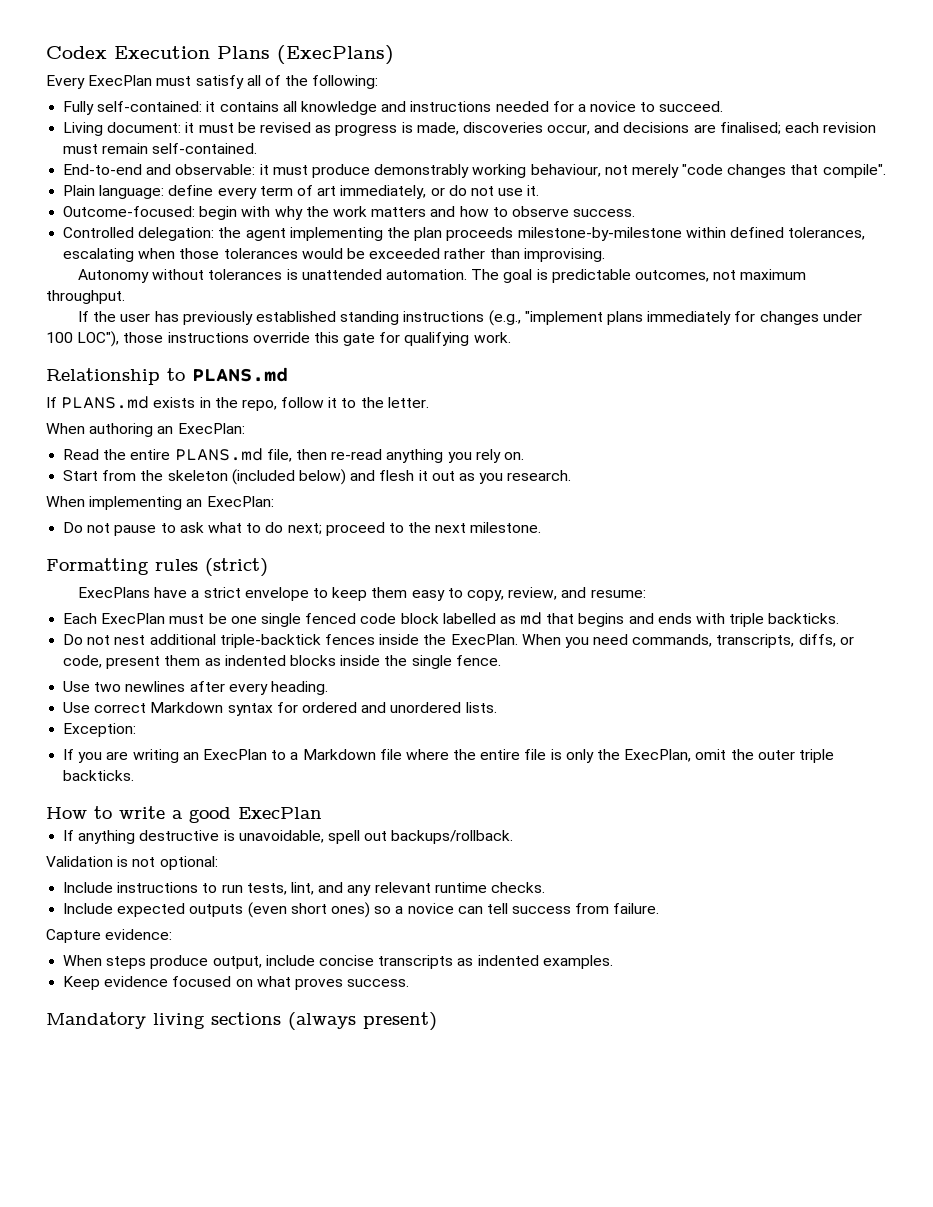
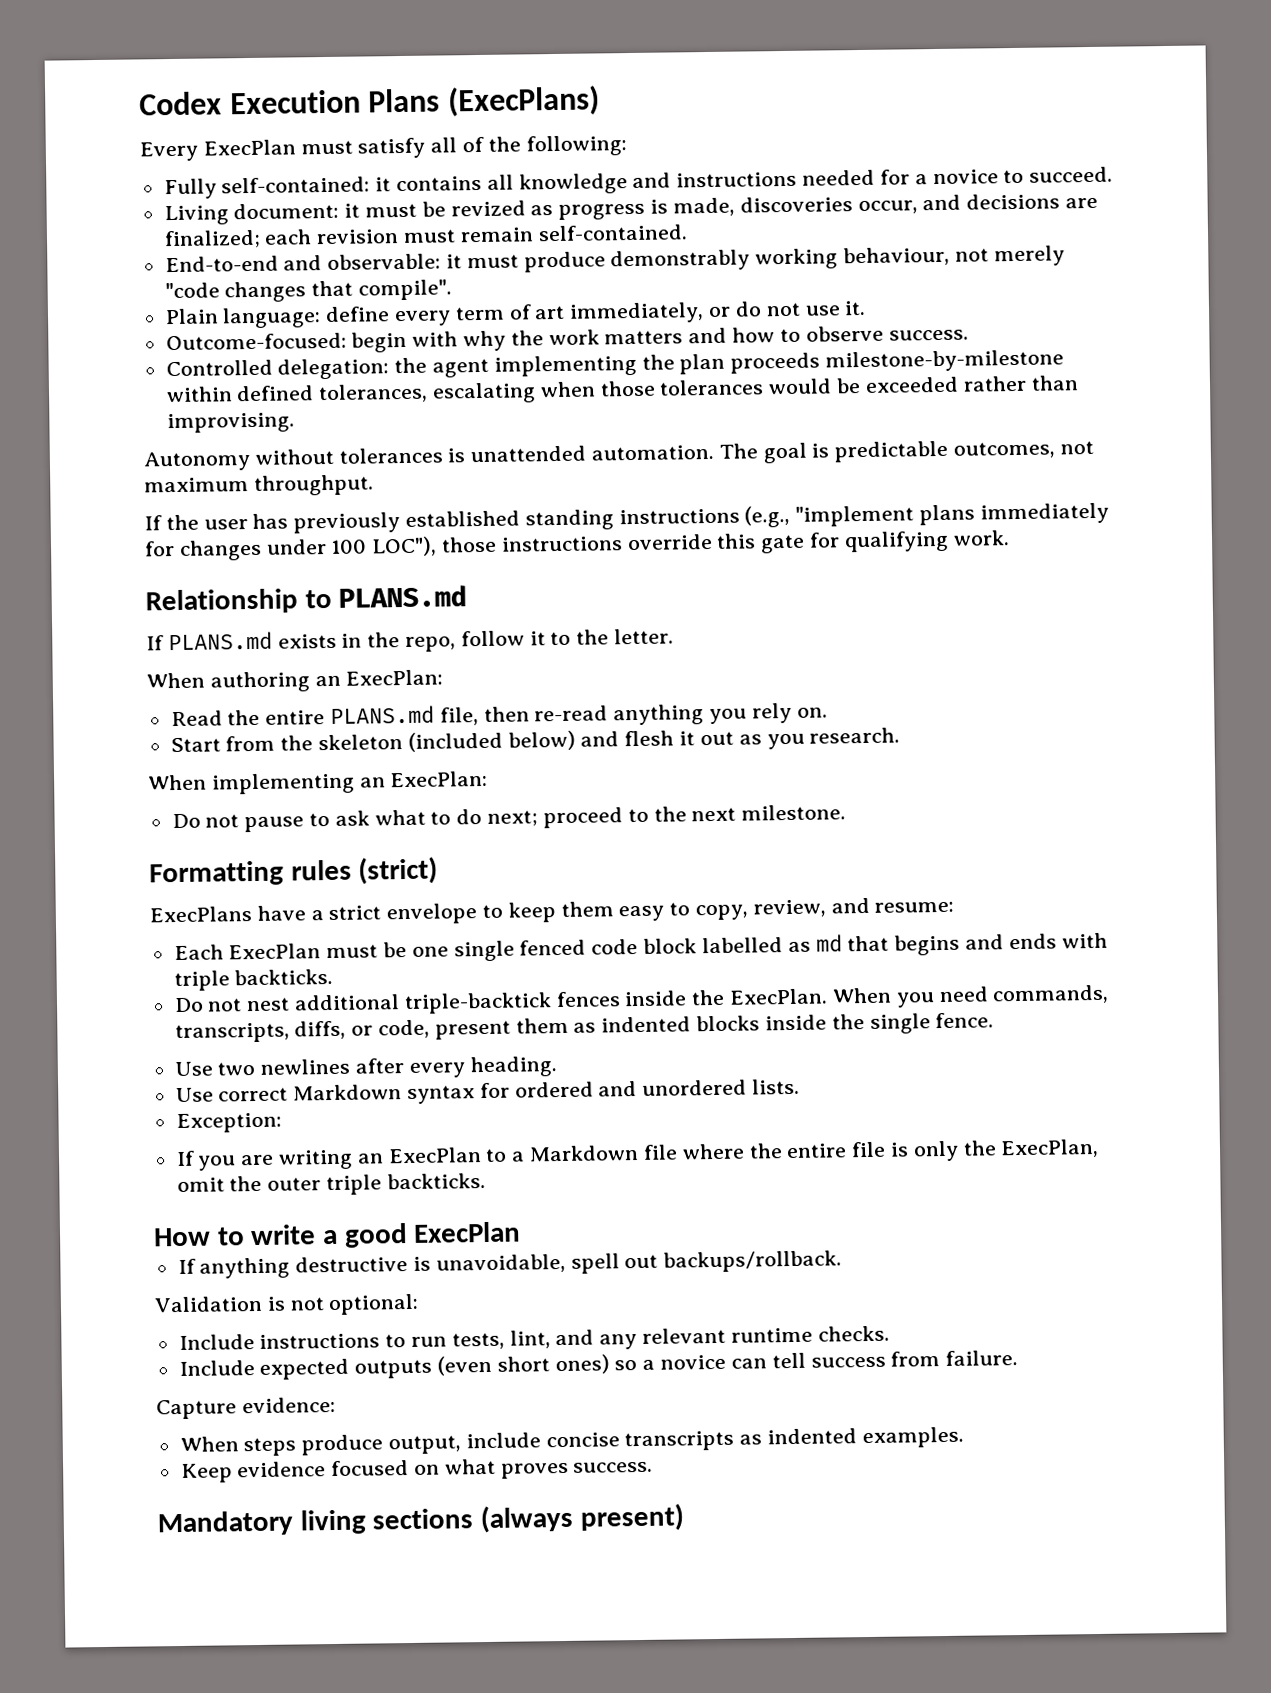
- Living document: it must be revised as progress is made, discoveries occur, and decisions are finalised; each revision must remain self-contained.
+ Living document: it must be revized as progress is made, discoveries occur, and decisions are finalized; each revision must remain self-contained.

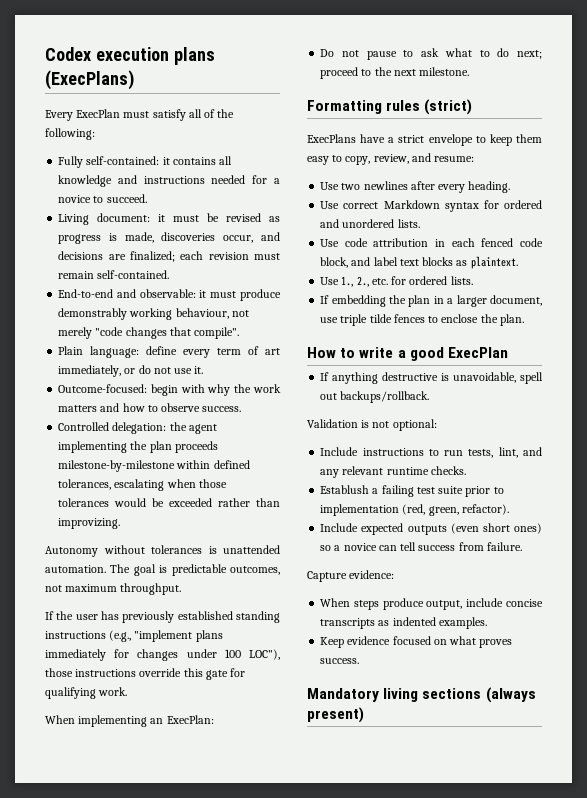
- Codex Execution Plans (ExecPlans)
+ Codex execution plans (ExecPlans)
- Living document: it must be revized as progress is made, discoveries occur, and decisions are finalized; each revision must remain self-contained.
+ Living document: it must be revised as progress is made, discoveries occur, and decisions are finalized; each revision must remain self-contained.
- Controlled delegation: the agent implementing the plan proceeds milestone-by-milestone within defined tolerances, escalating when those tolerances would be exceeded rather than improvising.
+ Controlled delegation: the agent implementing the plan proceeds milestone-by-milestone within defined tolerances, escalating when those tolerances would be exceeded rather than improvizing.
- Relationship to PLANS.md
- If PLANS.md exists in the repo, follow it to the letter.
- When authoring an ExecPlan:
- Read the entire PLANS.md file, then re-read anything you rely on.
- Start from the skeleton (included below) and flesh it out as you research.
- Each ExecPlan must be one single fenced code block labelled as md that begins and ends with triple backticks.
- Do not nest additional triple-backtick fences inside the ExecPlan. When you need commands, transcripts, diffs, or code, present them as indented blocks inside the single fence.
- Exception:
- If you are writing an ExecPlan to a Markdown file where the entire file is only the ExecPlan, omit the outer triple backticks.
+ Use code attribution in each fenced code block, and label text blocks as plaintext.
+ Use 1., 2., etc. for ordered lists.
+ If embedding the plan in a larger document, use triple tilde fences to enclose the plan.
+ Establush a failing test suite prior to implementation (red, green, refactor).

